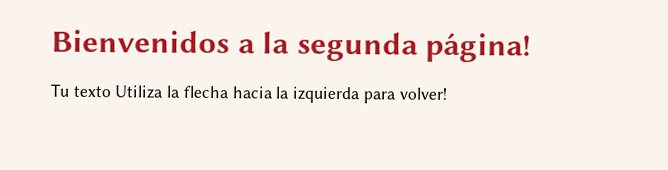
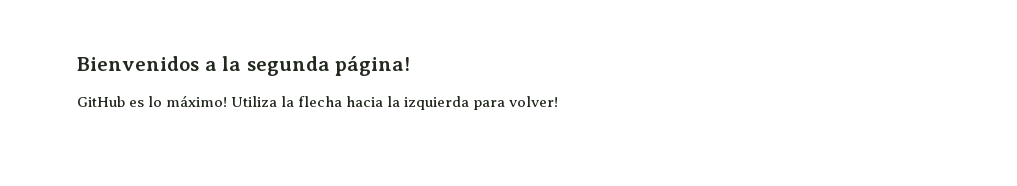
- Tu texto Utiliza la flecha hacia la izquierda para volver!
+ GitHub es lo máximo! Utiliza la flecha hacia la izquierda para volver!

